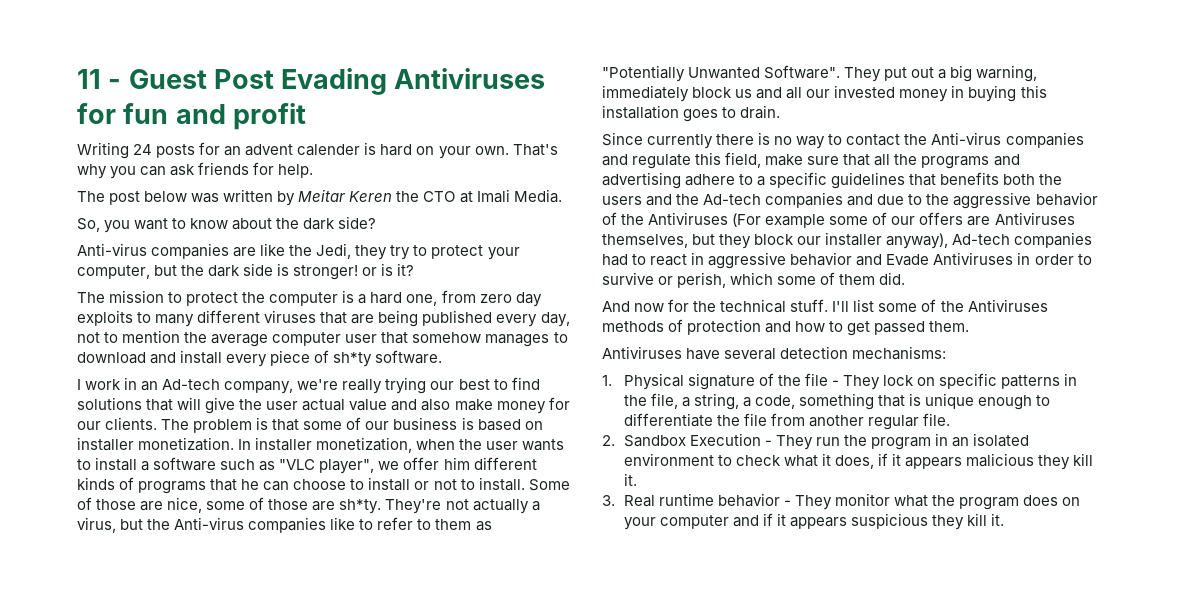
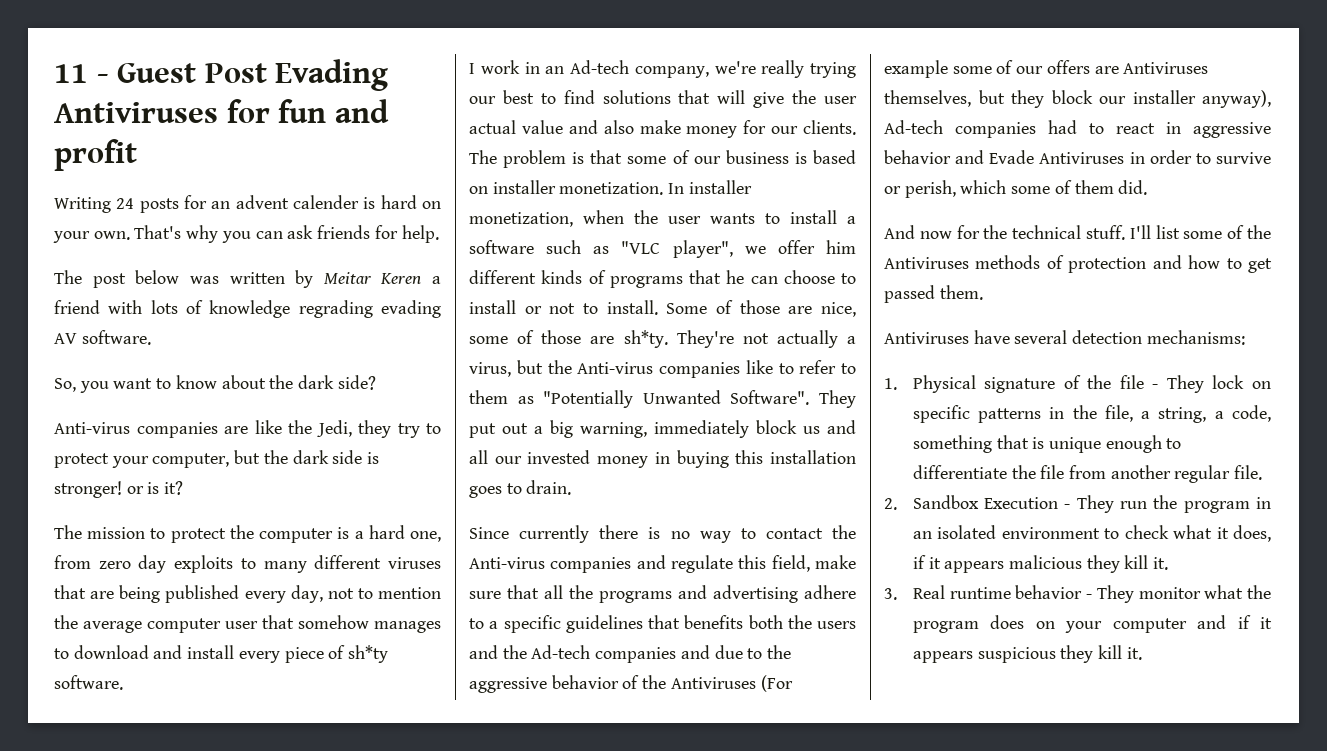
- The post below was written by Meitar Keren the CTO at Imali Media.
+ The post below was written by Meitar Keren a friend with lots of knowledge regrading evading AV software.

